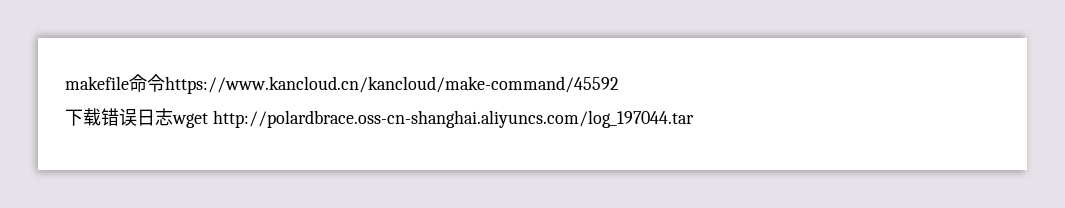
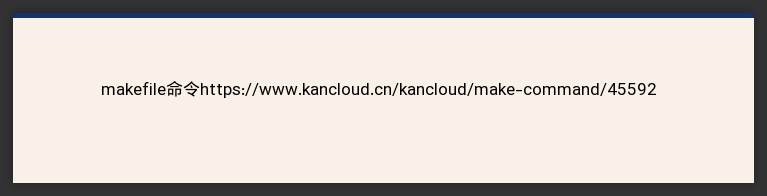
- 下载错误日志wget http://polardbrace.oss-cn-shanghai.aliyuncs.com/log_197044.tar

